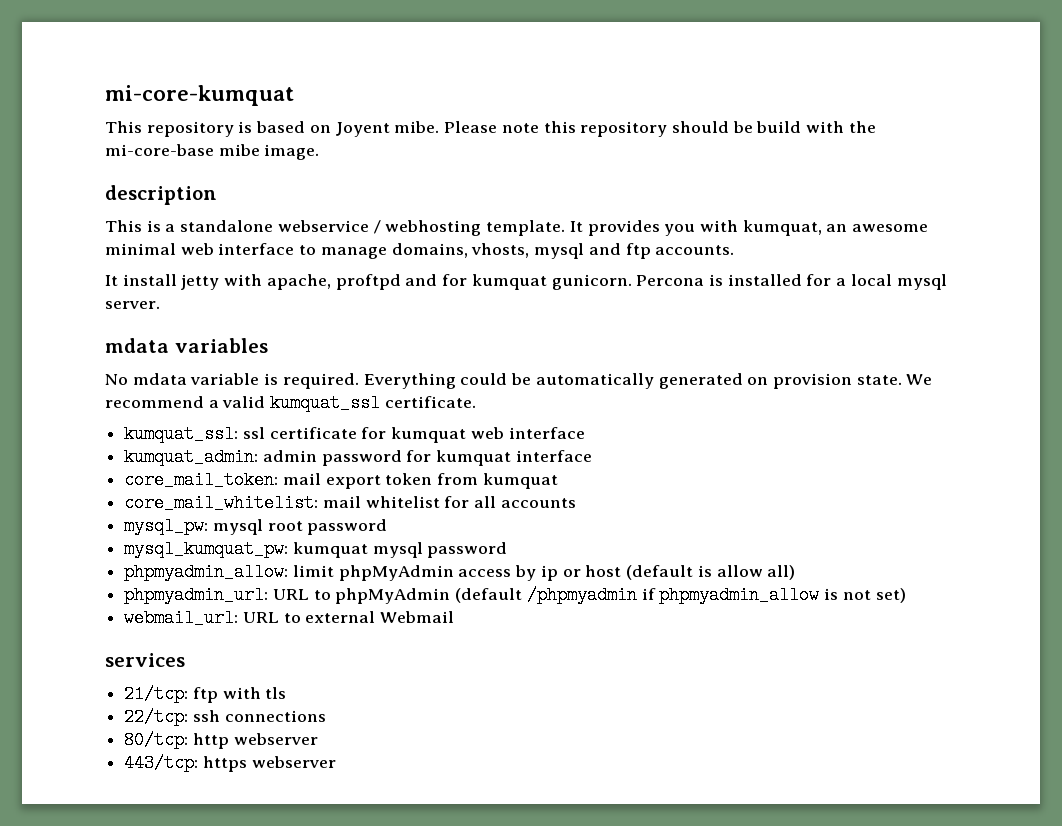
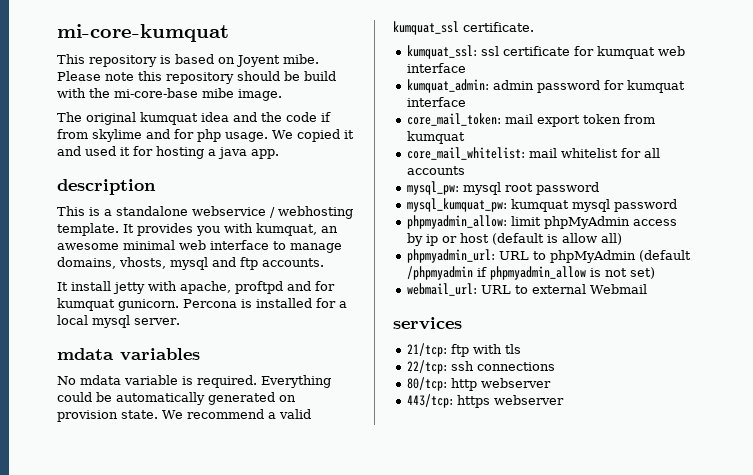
+ The original kumquat idea and the code if from skylime and for php usage. We copied it and used it for hosting a java app.

